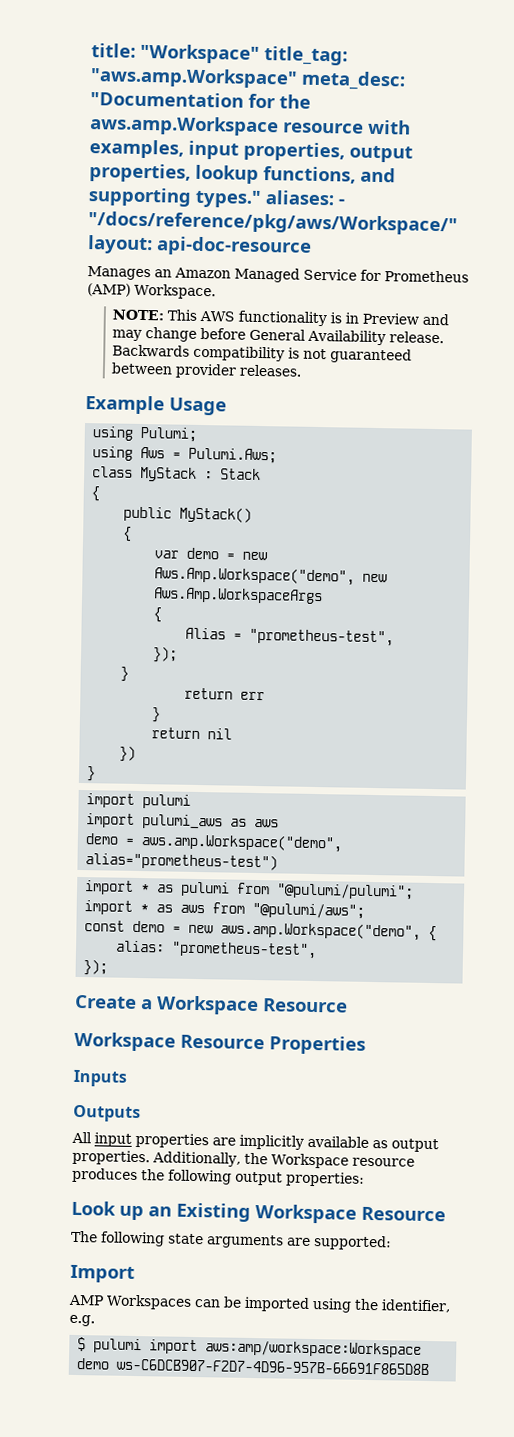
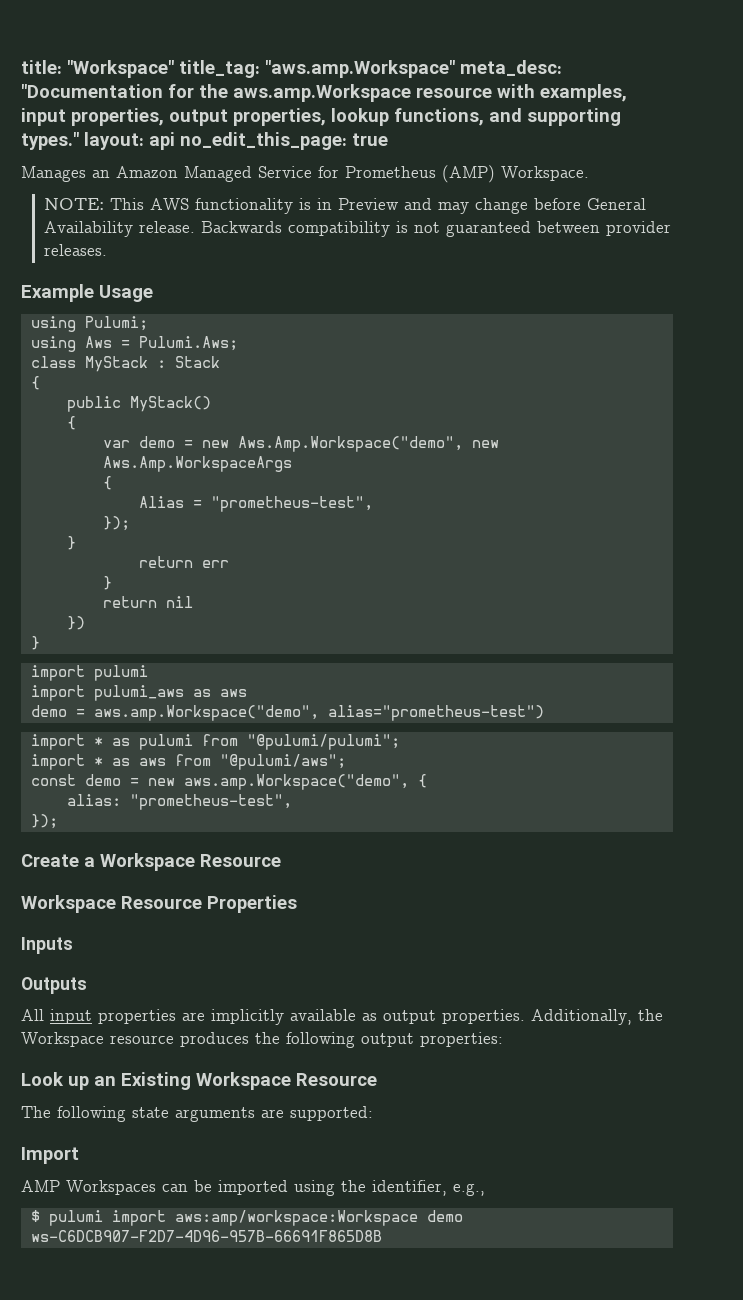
- title: "Workspace" title_tag: "aws.amp.Workspace" meta_desc: "Documentation for the aws.amp.Workspace resource with examples, input properties, output properties, lookup functions, and supporting types." aliases: - "/docs/reference/pkg/aws/Workspace/" layout: api-doc-resource
+ title: "Workspace" title_tag: "aws.amp.Workspace" meta_desc: "Documentation for the aws.amp.Workspace resource with examples, input properties, output properties, lookup functions, and supporting types." layout: api no_edit_this_page: true
- AMP Workspaces can be imported using the identifier, e.g.
+ AMP Workspaces can be imported using the identifier, e.g.,

